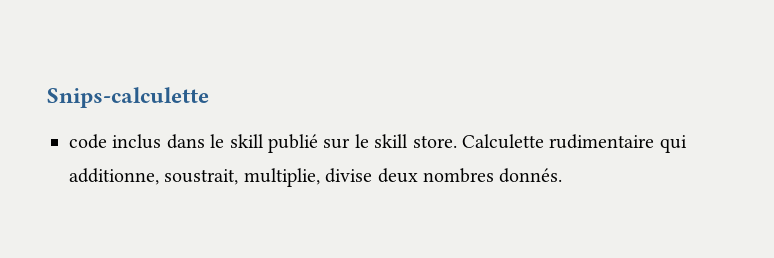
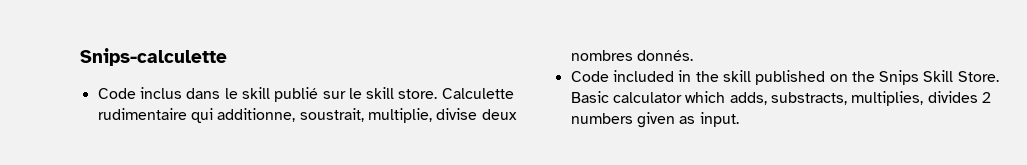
- code inclus dans le skill publié sur le skill store.
+ Code inclus dans le skill publié sur le skill store.
+ Code included in the skill published on the Snips Skill Store. Basic calculator which adds, substracts, multiplies, divides 2 numbers given as input.

